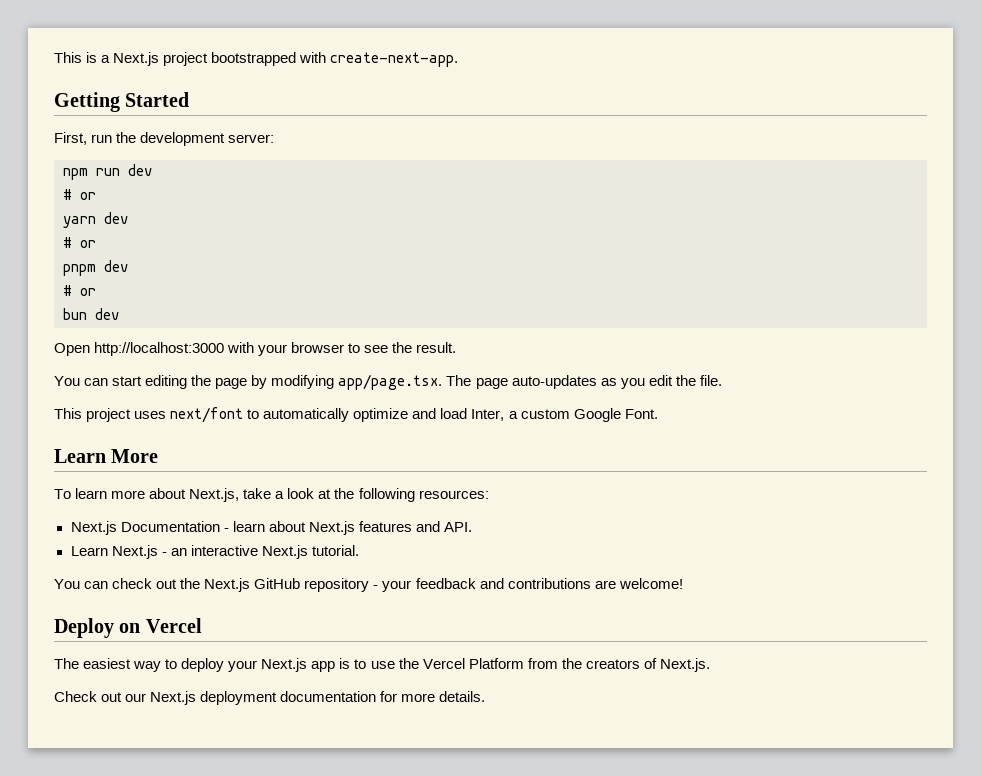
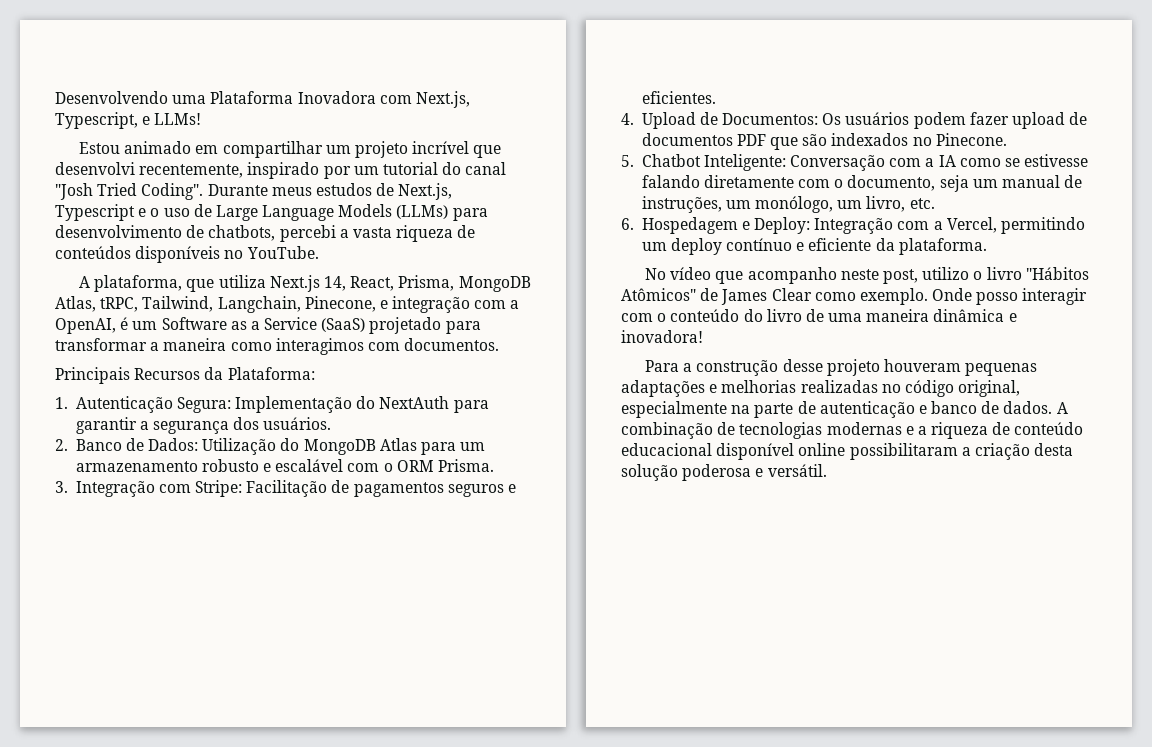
- This is a Next.js project bootstrapped with create-next-app.
- Getting Started
- First, run the development server:
- npm run dev
- # or
- yarn dev
- # or
- pnpm dev
- # or
- bun dev
- Open http://localhost:3000 with your browser to see the result.
- You can start editing the page by modifying app/page.tsx. The page auto-updates as you edit the file.
- This project uses next/font to automatically optimize and load Inter, a custom Google Font.
- Learn More
- To learn more about Next.js, take a look at the following resources:
- Next.js Documentation - learn about Next.js features and API.
- Learn Next.js - an interactive Next.js tutorial.
- You can check out the Next.js GitHub repository - your feedback and contributions are welcome!
- Deploy on Vercel
- The easiest way to deploy your Next.js app is to use the Vercel Platform from the creators of Next.js.
- Check out our Next.js deployment documentation for more details.
+ Desenvolvendo uma Plataforma Inovadora com Next.js, Typescript, e LLMs!
+ Estou animado em compartilhar um projeto incrível que desenvolvi recentemente, inspirado por um tutorial do canal "Josh Tried Coding". Durante meus estudos de Next.js, Typescript e o uso de Large Language Models (LLMs) para desenvolvimento de chatbots, percebi a vasta riqueza de conteúdos disponíveis no YouTube.
+ A plataforma, que utiliza Next.js 14, React, Prisma, MongoDB Atlas, tRPC, Tailwind, Langchain, Pinecone, e integração com a OpenAI, é um Software as a Service (SaaS) projetado para transformar a maneira como interagimos com documentos.
+ Principais Recursos da Plataforma:
+ 1. Autenticação Segura: Implementação do NextAuth para garantir a segurança dos usuários.
+ 2. Banco de Dados: Utilização do MongoDB Atlas para um armazenamento robusto e escalável com o ORM Prisma.
+ 3. Integração com Stripe: Facilitação de pagamentos seguros e eficientes.
+ 4. Upload de Documentos: Os usuários podem fazer upload de documentos PDF que são indexados no Pinecone.
+ 5. Chatbot Inteligente: Conversação com a IA como se estivesse falando diretamente com o documento, seja um manual de instruções, um monólogo, um livro, etc.
+ 6. Hospedagem e Deploy: Integração com a Vercel, permitindo um deploy contínuo e eficiente da plataforma.
+ No vídeo que acompanho neste post, utilizo o livro "Hábitos Atômicos" de James Clear como exemplo. Onde posso interagir com o conteúdo do livro de uma maneira dinâmica e inovadora!
+ Para a construção desse projeto houveram pequenas adaptações e melhorias realizadas no código original, especialmente na parte de autenticação e banco de dados. A combinação de tecnologias modernas e a riqueza de conteúdo educacional disponível online possibilitaram a criação desta solução poderosa e versátil.

